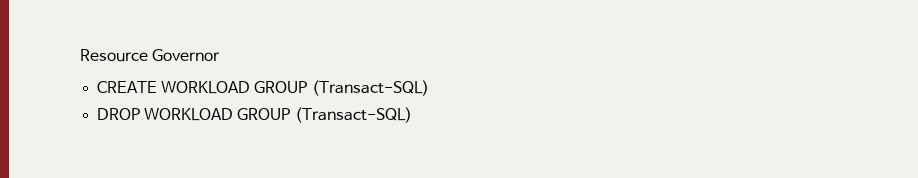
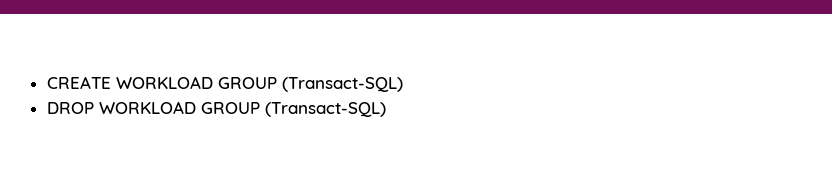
- Resource Governor

